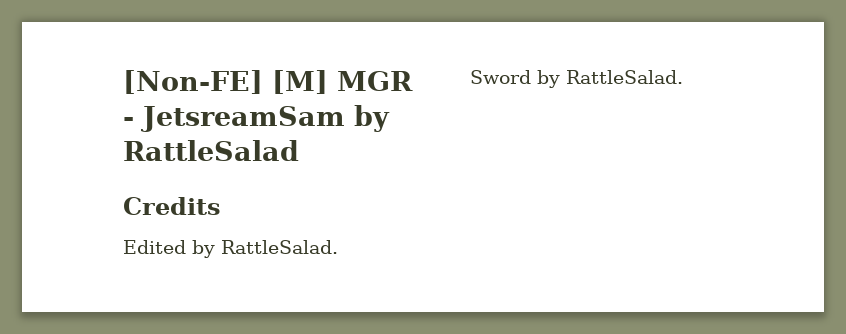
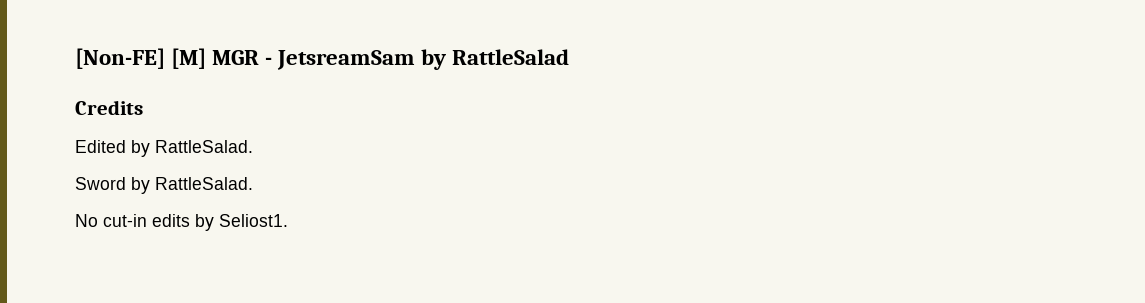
+ No cut-in edits by Seliost1.

